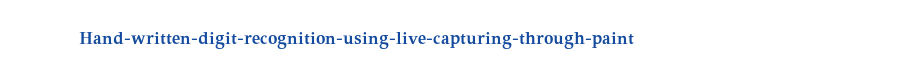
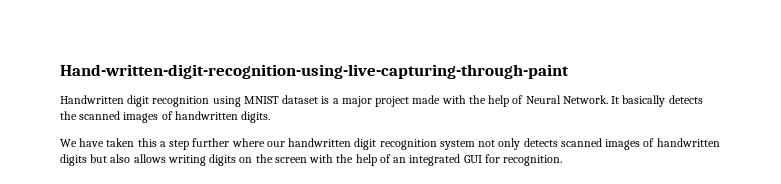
+ Handwritten digit recognition using MNIST dataset is a major project made with the help of Neural Network. It basically detects the scanned images of handwritten digits.
+ We have taken this a step further where our handwritten digit recognition system not only detects scanned images of handwritten digits but also allows writing digits on the screen with the help of an integrated GUI for recognition.

